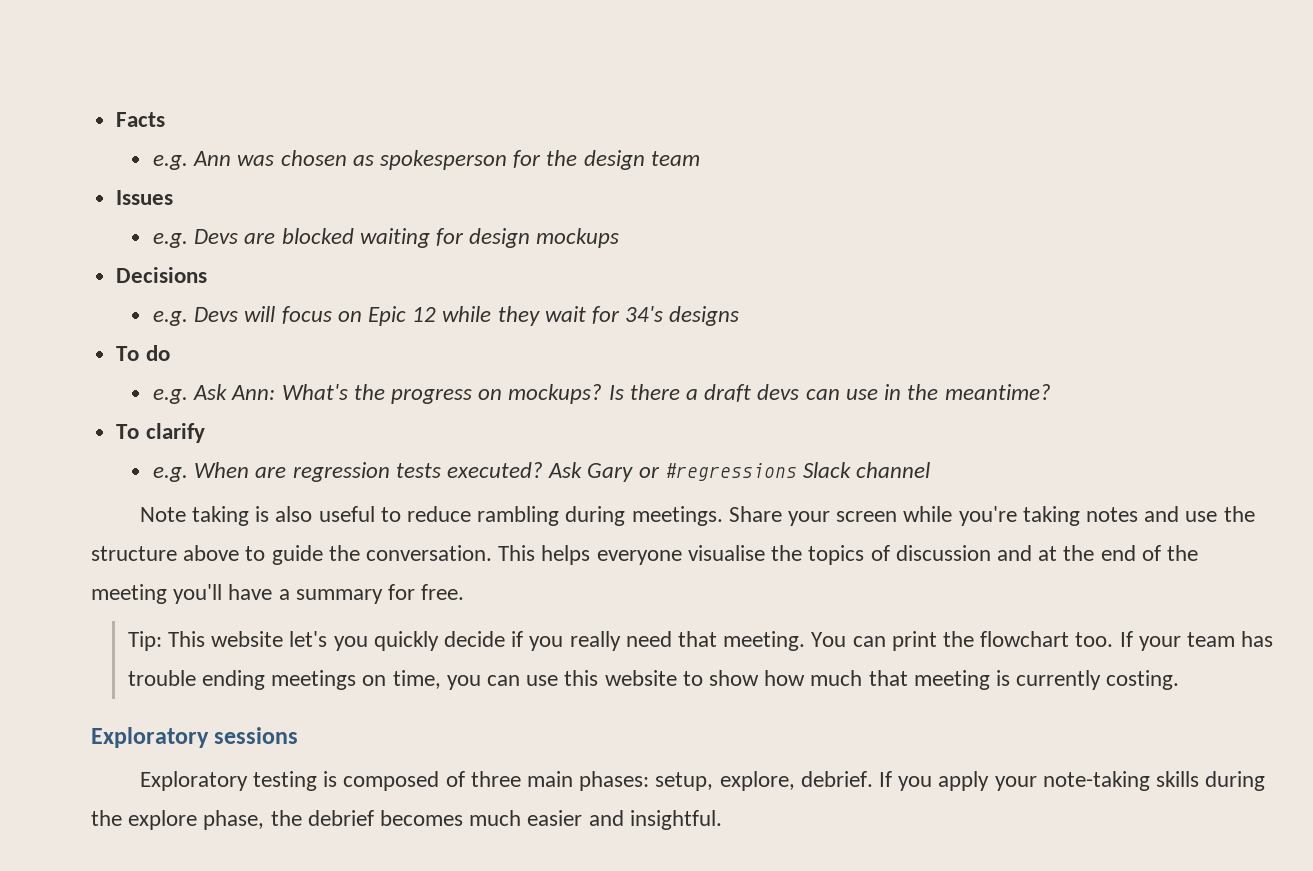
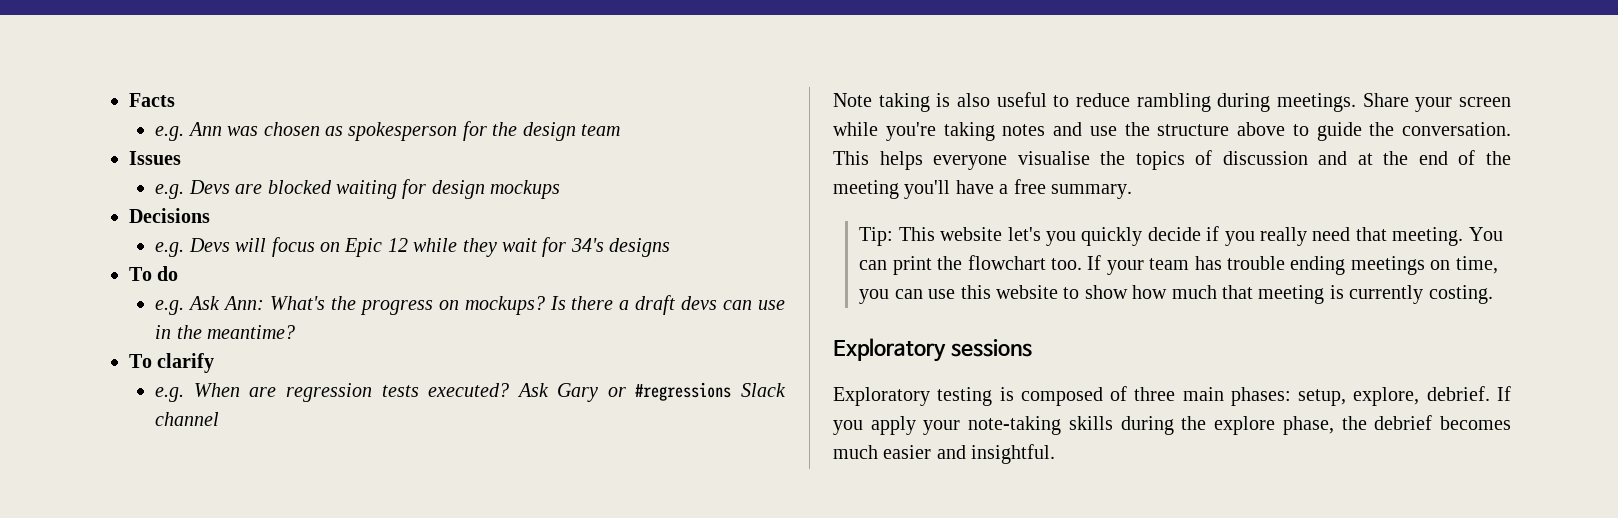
- This helps everyone visualise the topics of discussion and at the end of the meeting you'll have a summary for free.
+ This helps everyone visualise the topics of discussion and at the end of the meeting you'll have a free summary.

